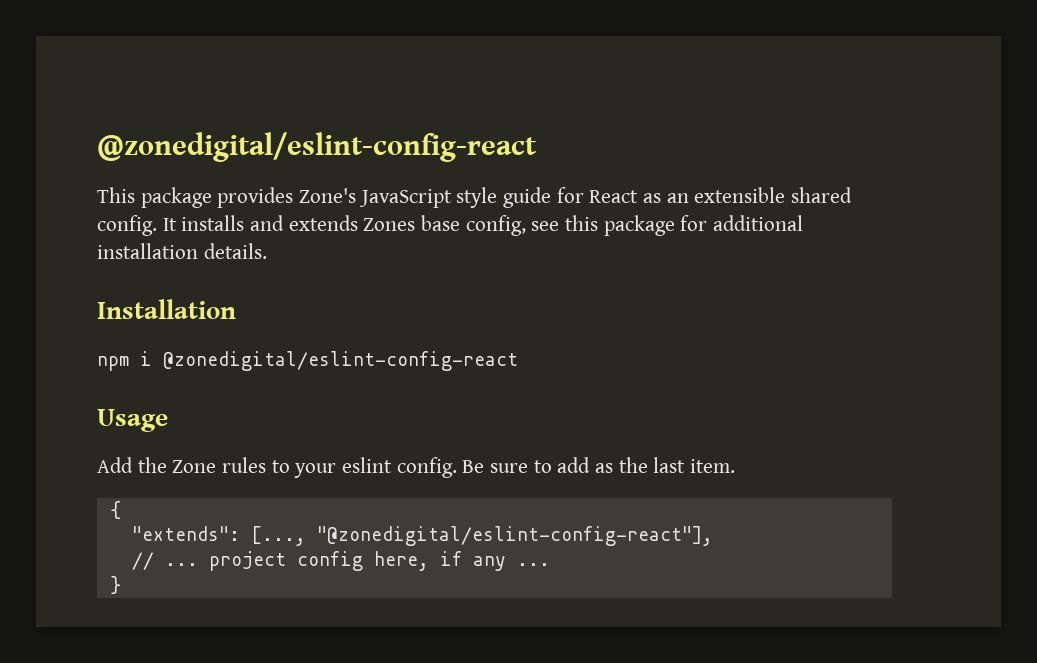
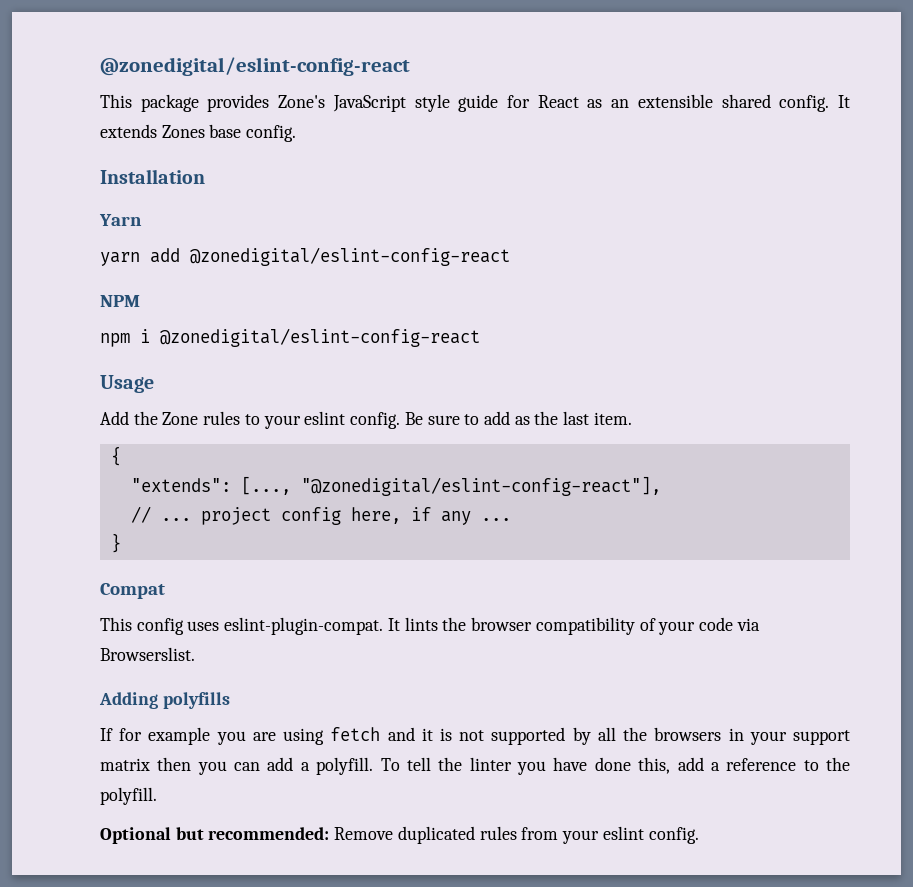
- It installs and extends Zones base config, see this package for additional installation details.
+ It extends Zones base config.
  Installation
+ Yarn
+ yarn add @zonedigital/eslint-config-react
+ NPM
+ Compat
+ This config uses eslint-plugin-compat. It lints the browser compatibility of your code via Browserslist.
+ Adding polyfills
+ If for example you are using fetch and it is not supported by all the browsers in your support matrix then you can add a polyfill. To tell the linter you have done this, add a reference to the polyfill.
+ Optional but recommended: Remove duplicated rules from your eslint config.

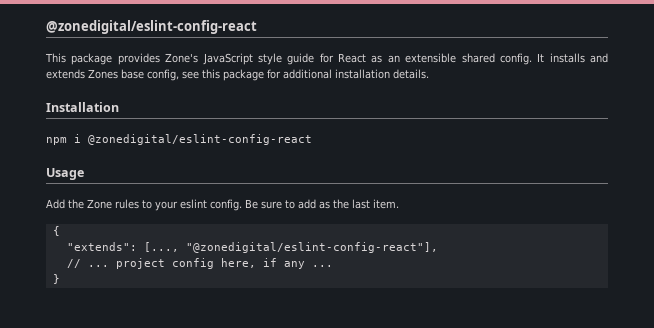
- It extends Zones base config.
+ It installs and extends Zones base config, see this package for additional installation details.
  Installation
- Yarn
- yarn add @zonedigital/eslint-config-react
- NPM
- Compat
- This config uses eslint-plugin-compat. It lints the browser compatibility of your code via Browserslist.
- Adding polyfills
- If for example you are using fetch and it is not supported by all the browsers in your support matrix then you can add a polyfill. To tell the linter you have done this, add a reference to the polyfill.
- Optional but recommended: Remove duplicated rules from your eslint config.

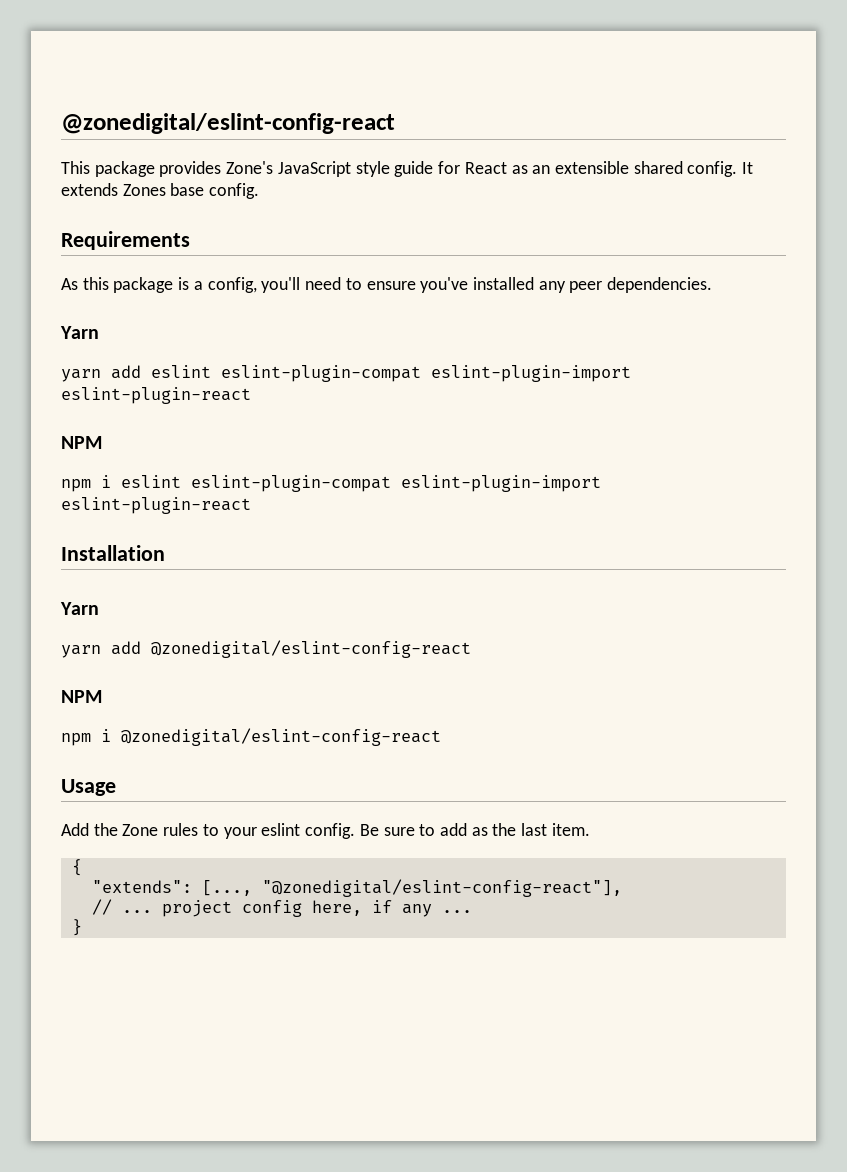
- It installs and extends Zones base config, see this package for additional installation details.
+ It extends Zones base config.
+ Requirements
+ As this package is a config, you'll need to ensure you've installed any peer dependencies.
+ Yarn
+ yarn add eslint eslint-plugin-compat eslint-plugin-import eslint-plugin-react
+ NPM
+ npm i eslint eslint-plugin-compat eslint-plugin-import eslint-plugin-react
  Installation
+ Yarn
+ yarn add @zonedigital/eslint-config-react
+ NPM

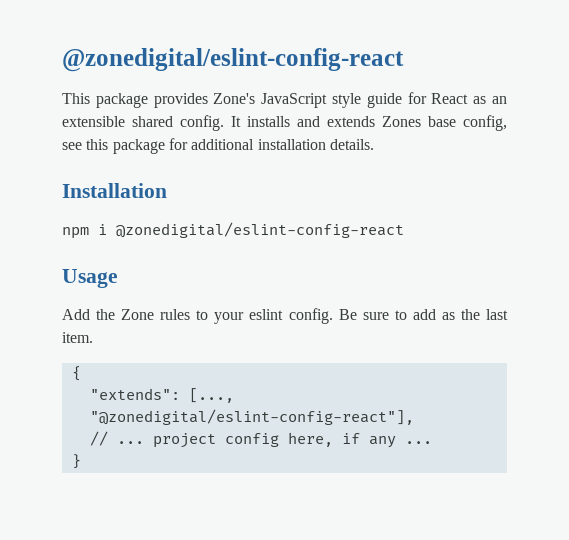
- It extends Zones base config.
- Requirements
- As this package is a config, you'll need to ensure you've installed any peer dependencies.
- Yarn
- yarn add eslint eslint-plugin-compat eslint-plugin-import eslint-plugin-react
- NPM
- npm i eslint eslint-plugin-compat eslint-plugin-import eslint-plugin-react
+ It installs and extends Zones base config, see this package for additional installation details.
  Installation
- Yarn
- yarn add @zonedigital/eslint-config-react
- NPM

